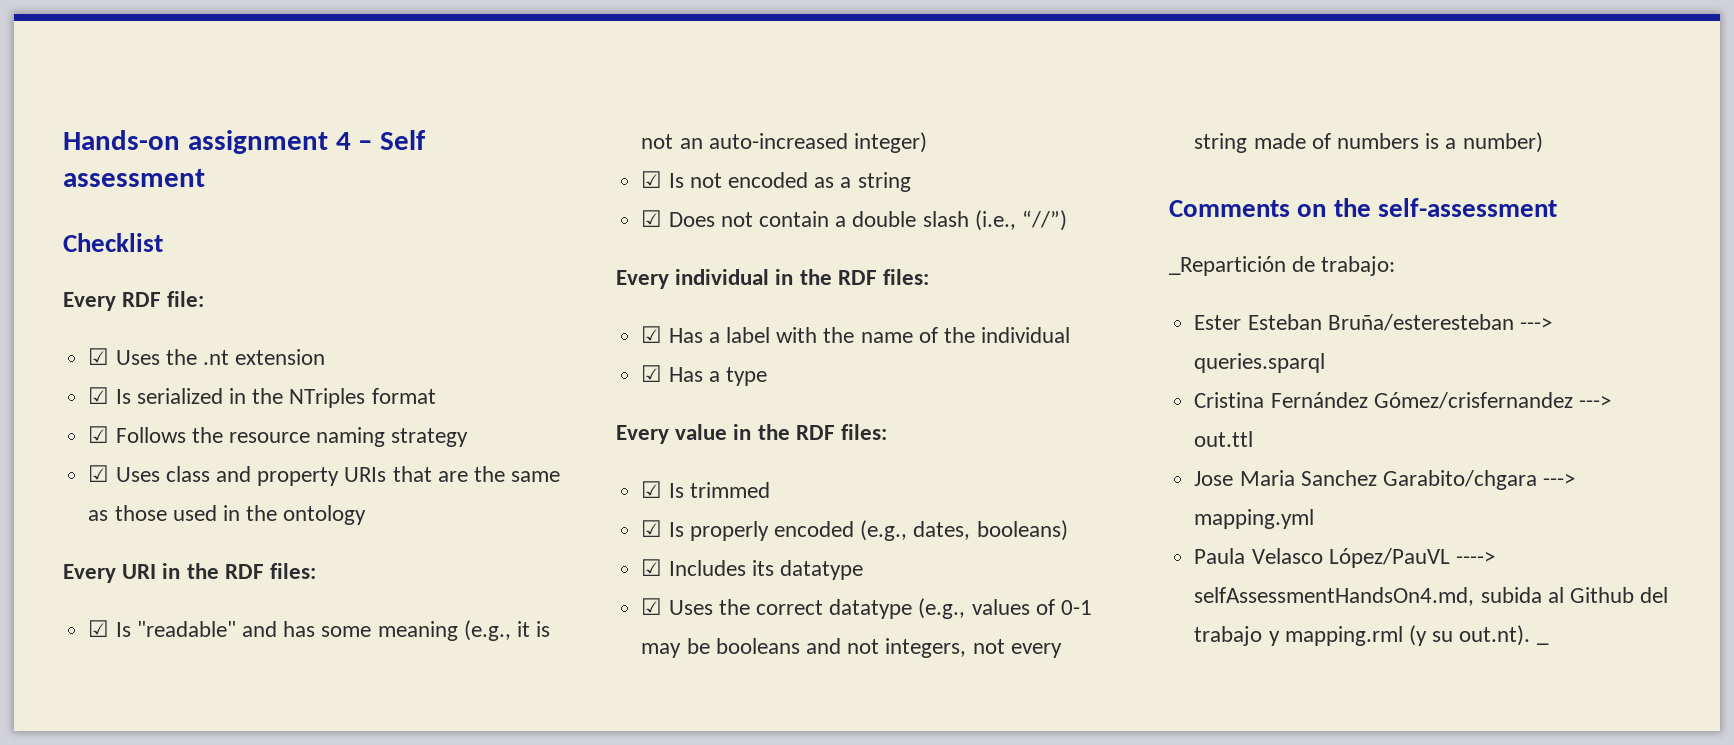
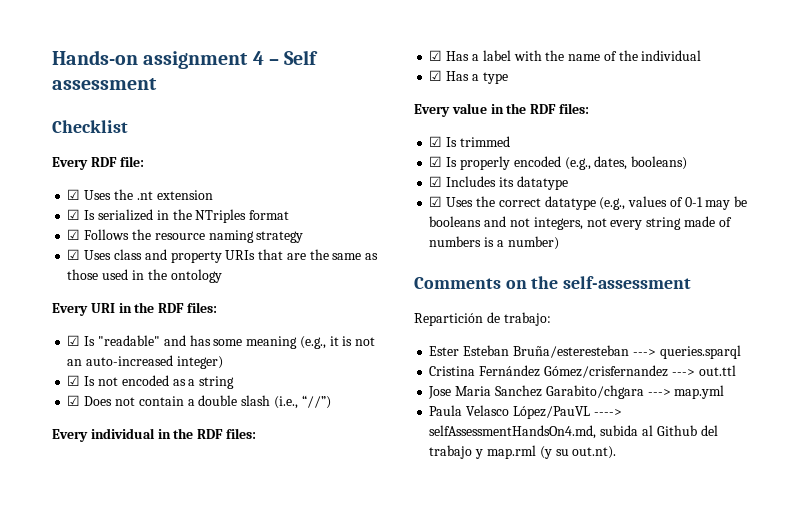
- _Repartición de trabajo:
+ Repartición de trabajo:
- Jose Maria Sanchez Garabito/chgara ---> mapping.yml
+ Jose Maria Sanchez Garabito/chgara ---> map.yml
- Paula Velasco López/PauVL ----> selfAssessmentHandsOn4.md, subida al Github del trabajo y mapping.rml (y su out.nt). _
+ Paula Velasco López/PauVL ----> selfAssessmentHandsOn4.md, subida al Github del trabajo y map.rml (y su out.nt).

